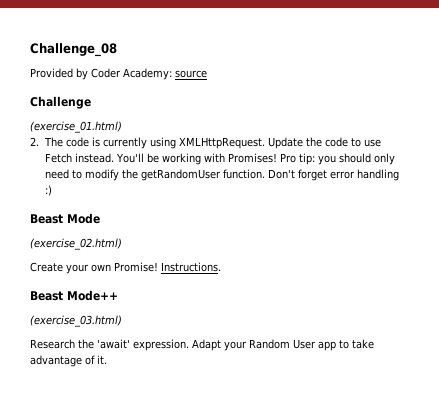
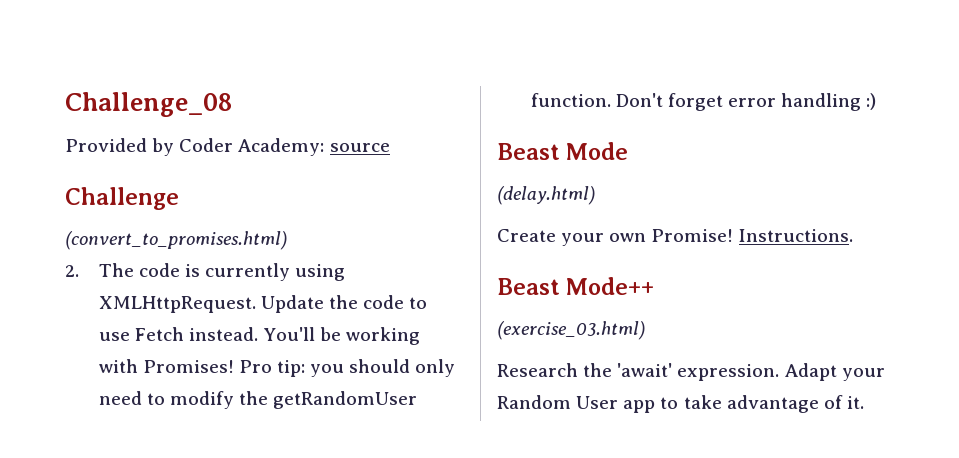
- (exercise_01.html)
+ (convert_to_promises.html)
- (exercise_02.html)
+ (delay.html)

